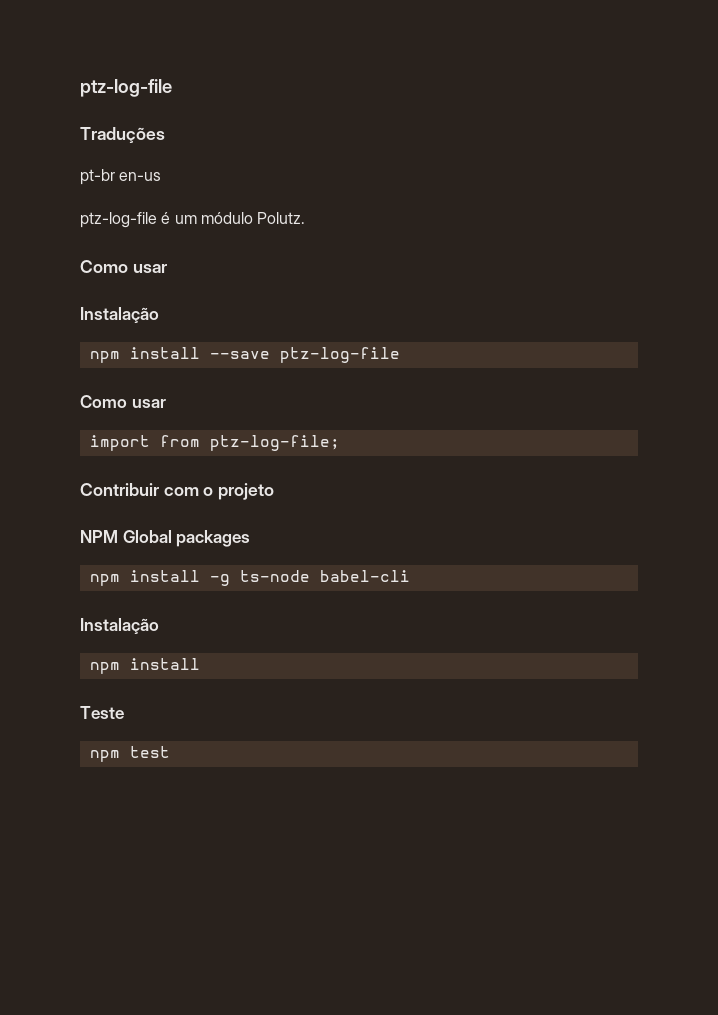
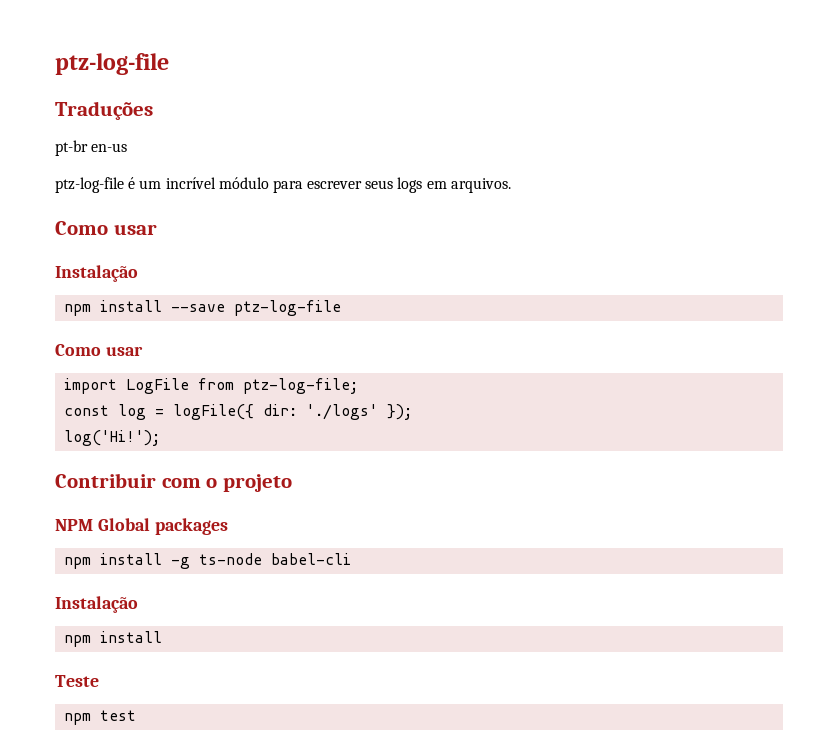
- ptz-log-file é um módulo Polutz.
+ ptz-log-file é um incrível módulo para escrever seus logs em arquivos.
- import from ptz-log-file;
+ import LogFile from ptz-log-file;
+ const log = logFile({ dir: './logs' });
+ log('Hi!');

